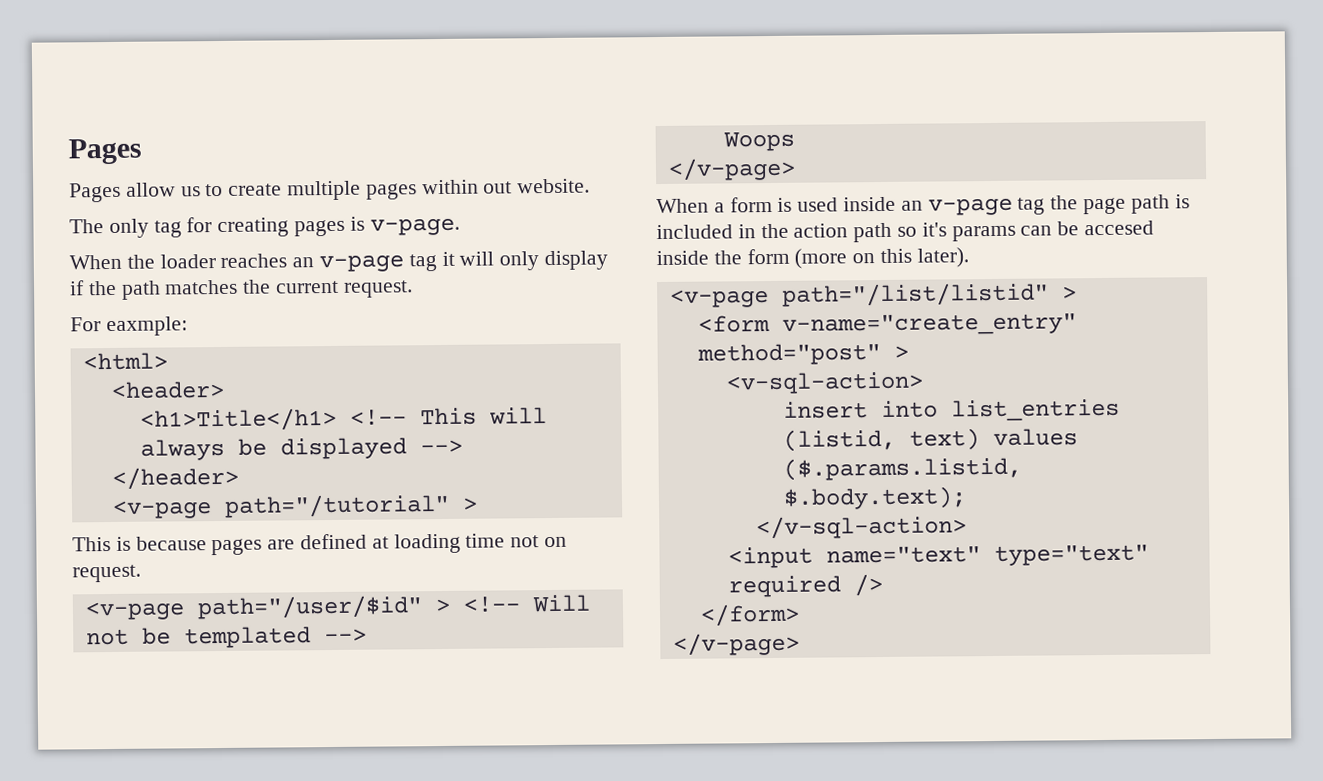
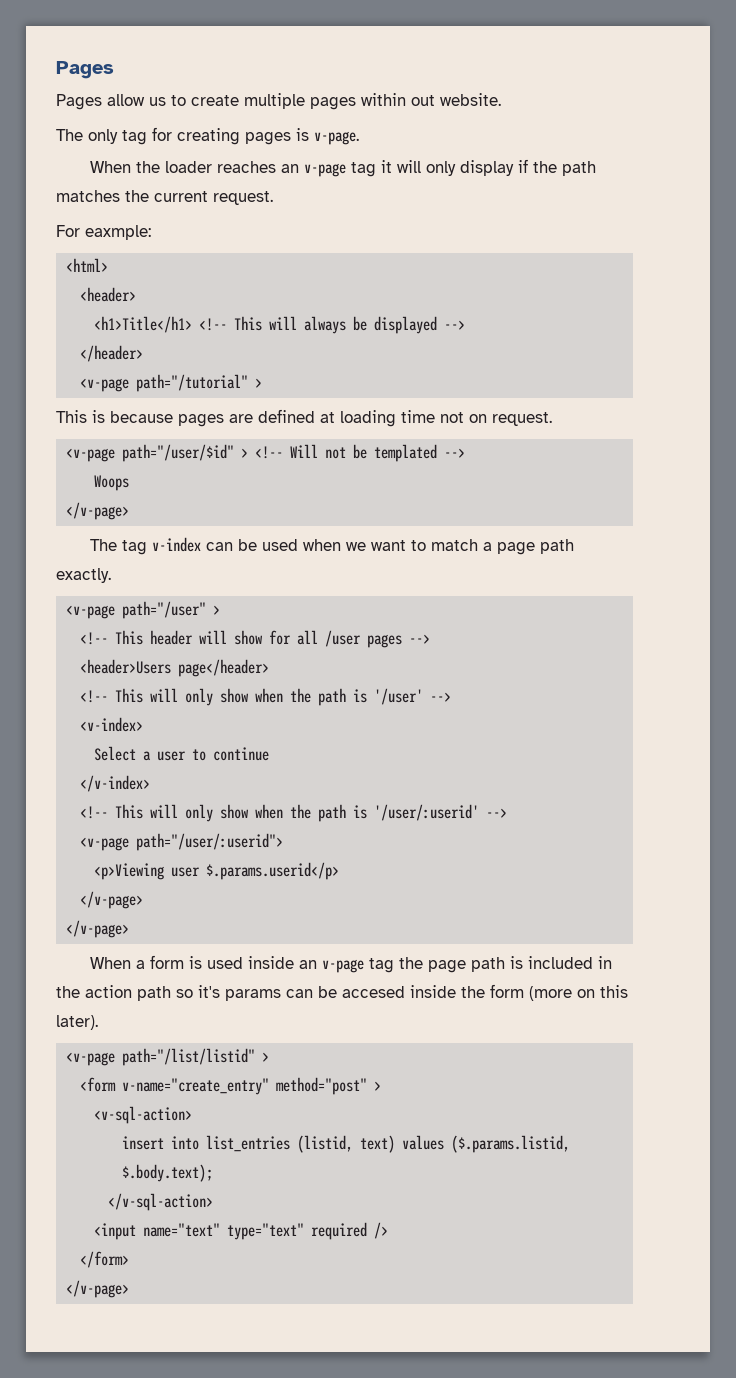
+ The tag v-index can be used when we want to match a page path exactly.
+ <v-page path="/user" >
+ <!-- This header will show for all /user pages -->
+ <header>Users page</header>
+ <!-- This will only show when the path is '/user' -->
+ <v-index>
+ Select a user to continue
+ </v-index>
+ <!-- This will only show when the path is '/user/:userid' -->
+ <v-page path="/user/:userid">
+ <p>Viewing user $.params.userid</p>
+ </v-page>
+ </v-page>

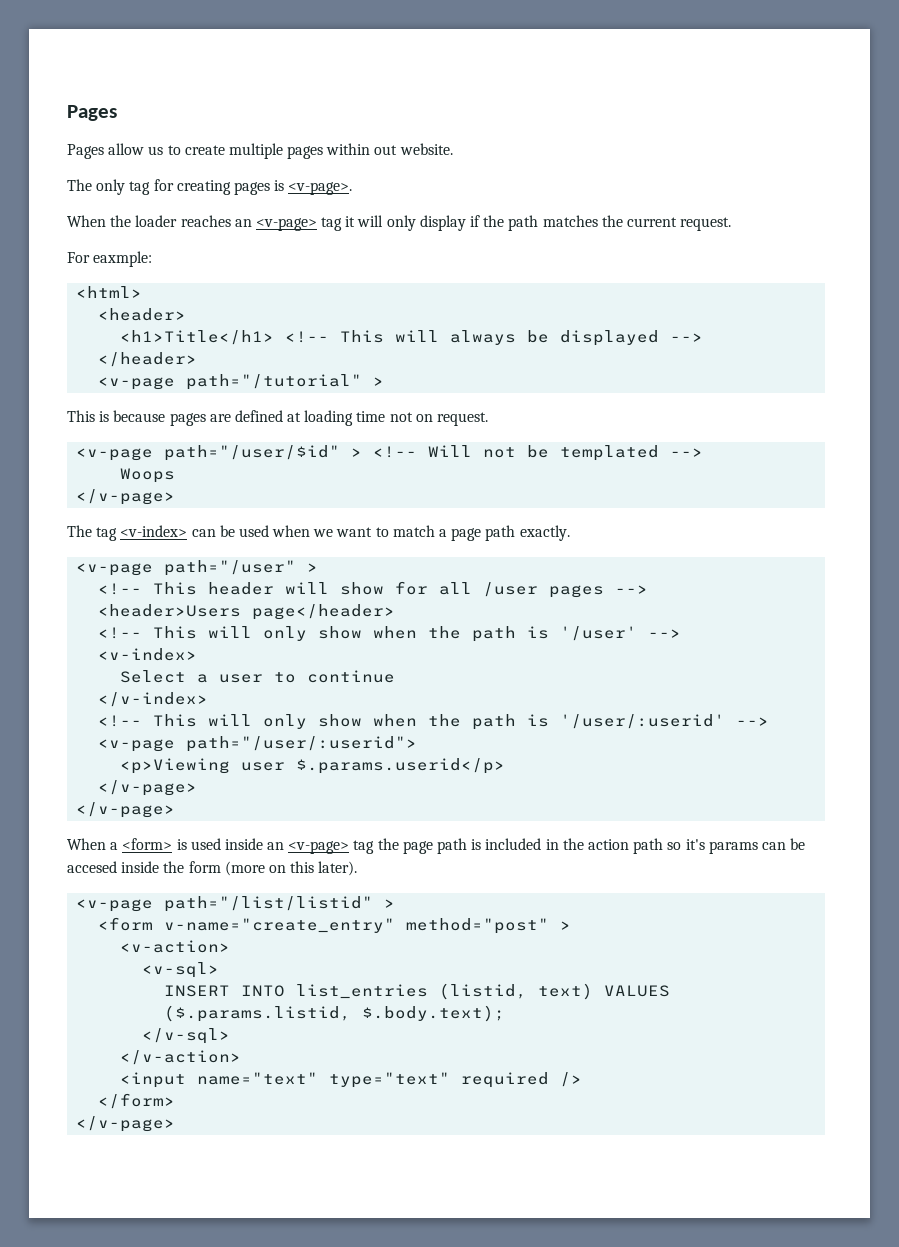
- The only tag for creating pages is v-page.
+ The only tag for creating pages is <v-page>.
- When the loader reaches an v-page tag it will only display if the path matches the current request.
+ When the loader reaches an <v-page> tag it will only display if the path matches the current request.
- The tag v-index can be used when we want to match a page path exactly.
+ The tag <v-index> can be used when we want to match a page path exactly.
- When a form is used inside an v-page tag the page path is included in the action path so it's params can be accesed inside the form (more on this later).
+ When a <form> is used inside an <v-page> tag the page path is included in the action path so it's params can be accesed inside the form (more on this later).
- <v-sql-action>
- insert into list_entries (listid, text) values ($.params.listid, $.body.text);
+ <v-action>
+ <v-sql>
+ INSERT INTO list_entries (listid, text) VALUES ($.params.listid, $.body.text);
- </v-sql-action>
+ </v-sql>
+ </v-action>

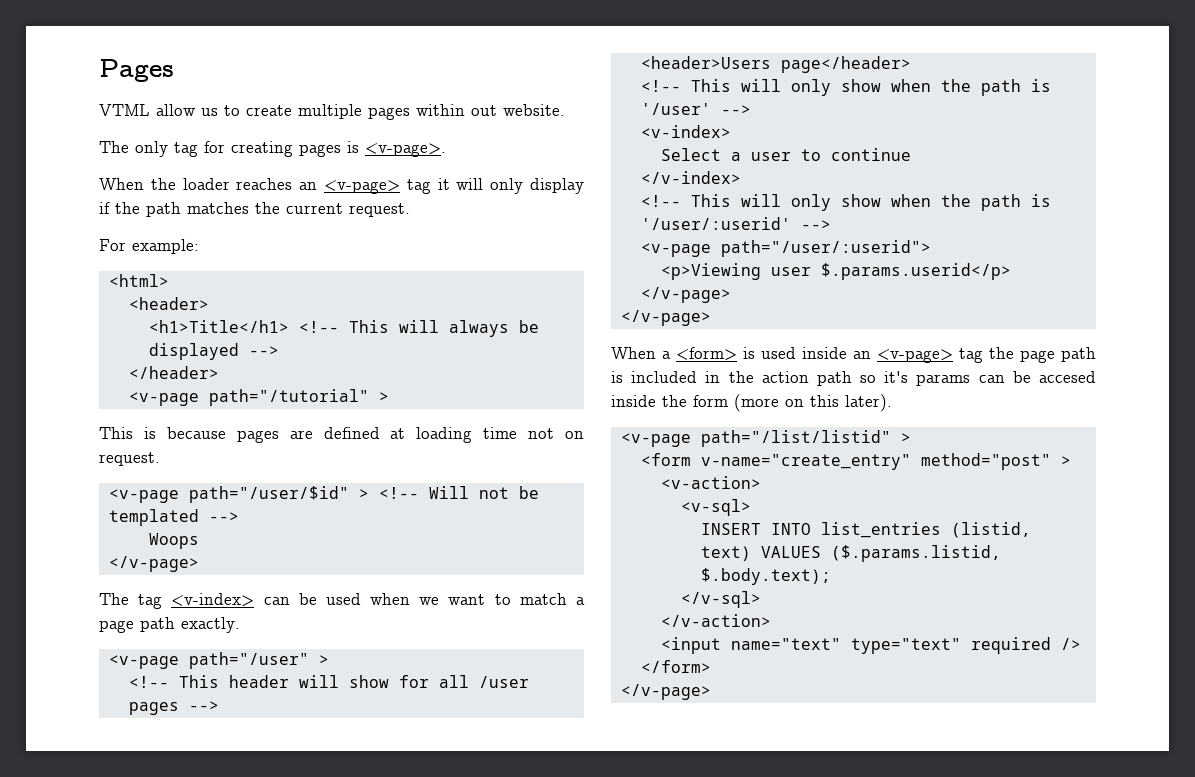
- Pages allow us to create multiple pages within out website.
+ VTML allow us to create multiple pages within out website.
- For eaxmple:
+ For example:

